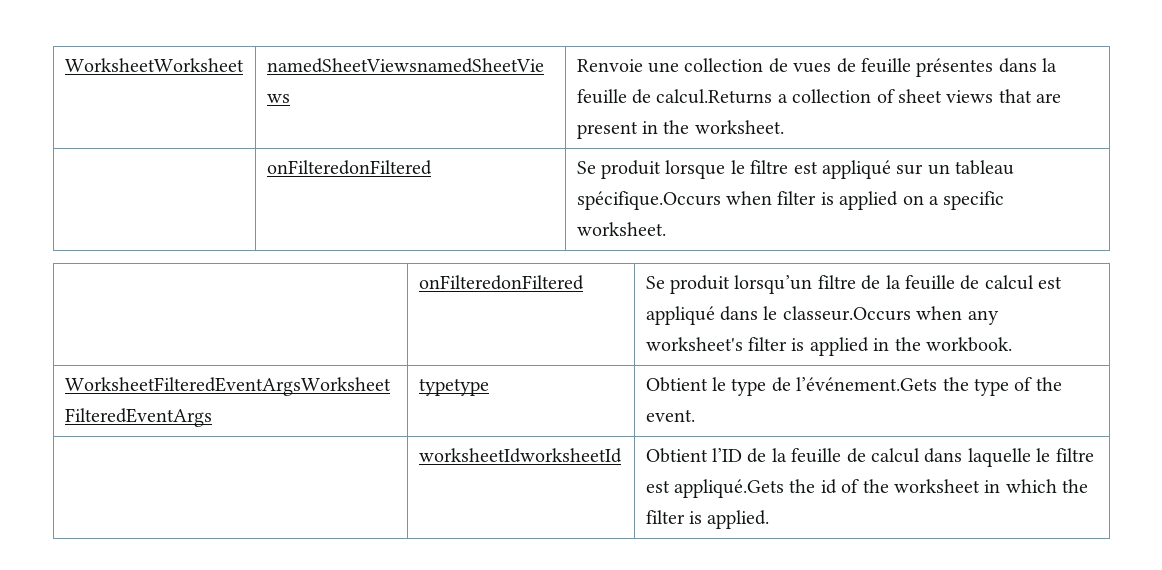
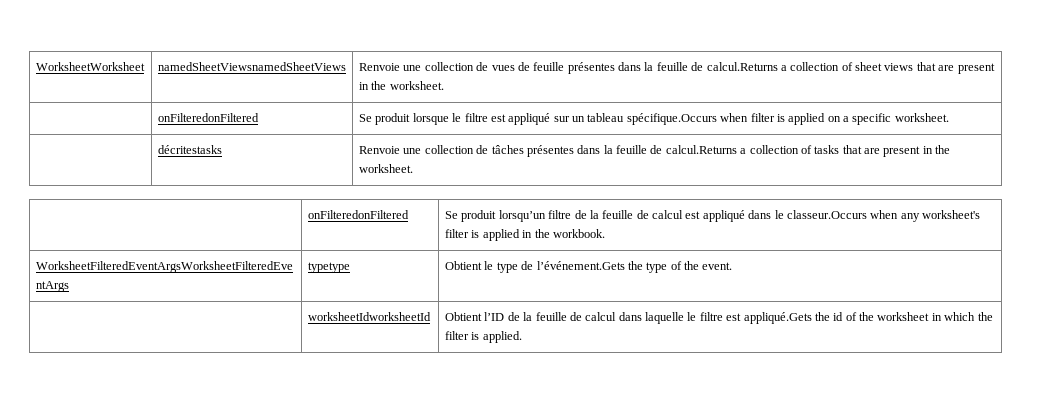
+ | décritestasks | Renvoie une collection de tâches présentes dans la feuille de calcul.Returns a collection of tasks that are present in the worksheet.

